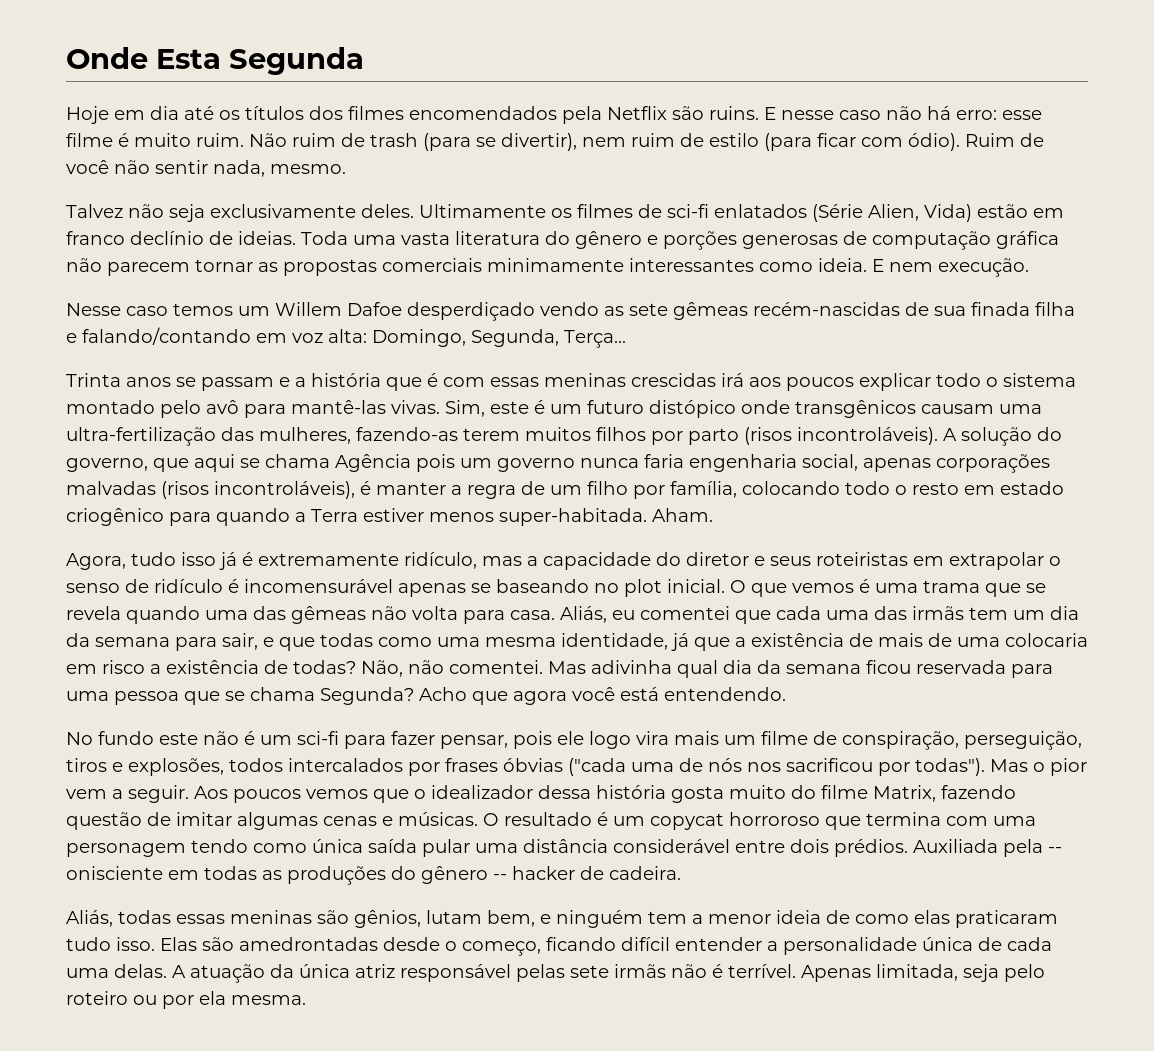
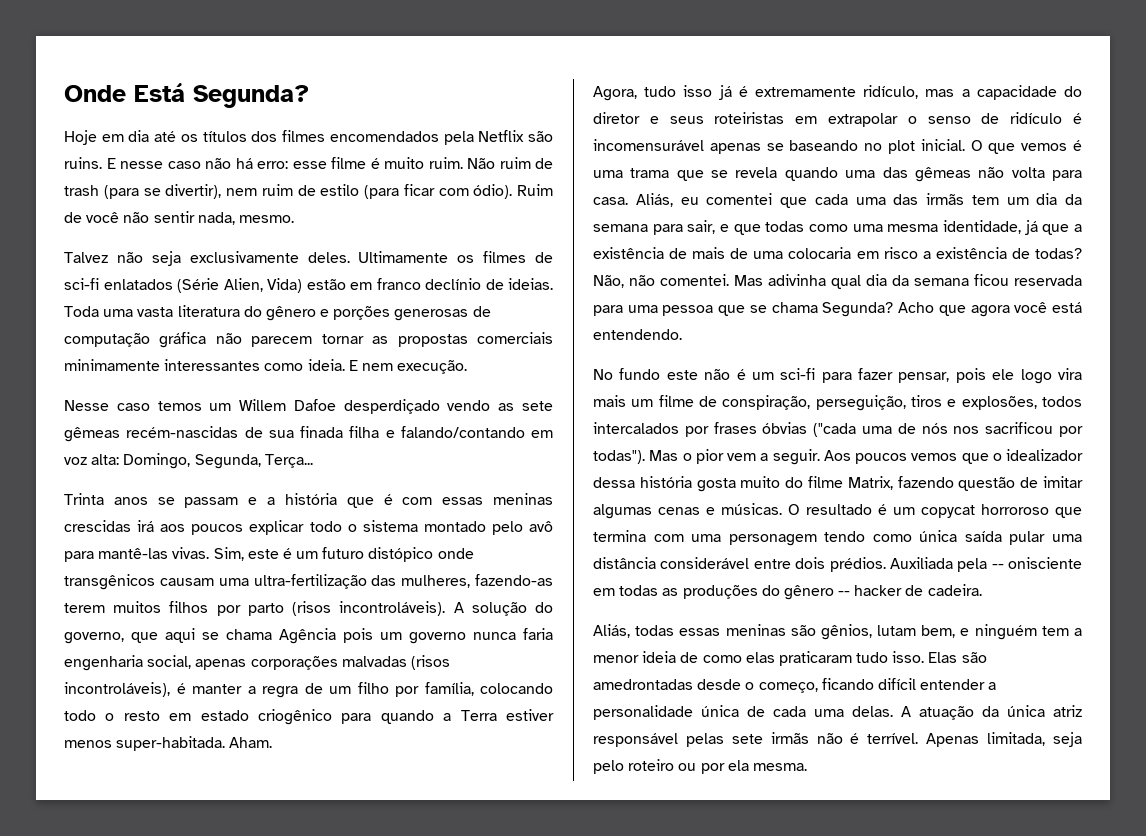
- Onde Esta Segunda
+ Onde Está Segunda?

